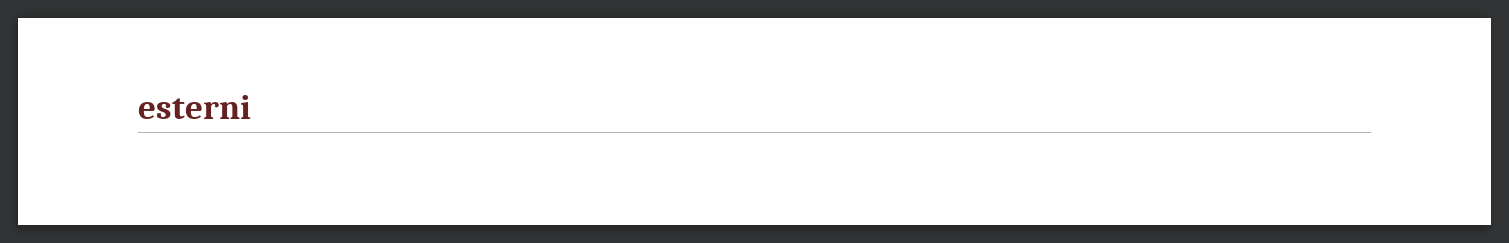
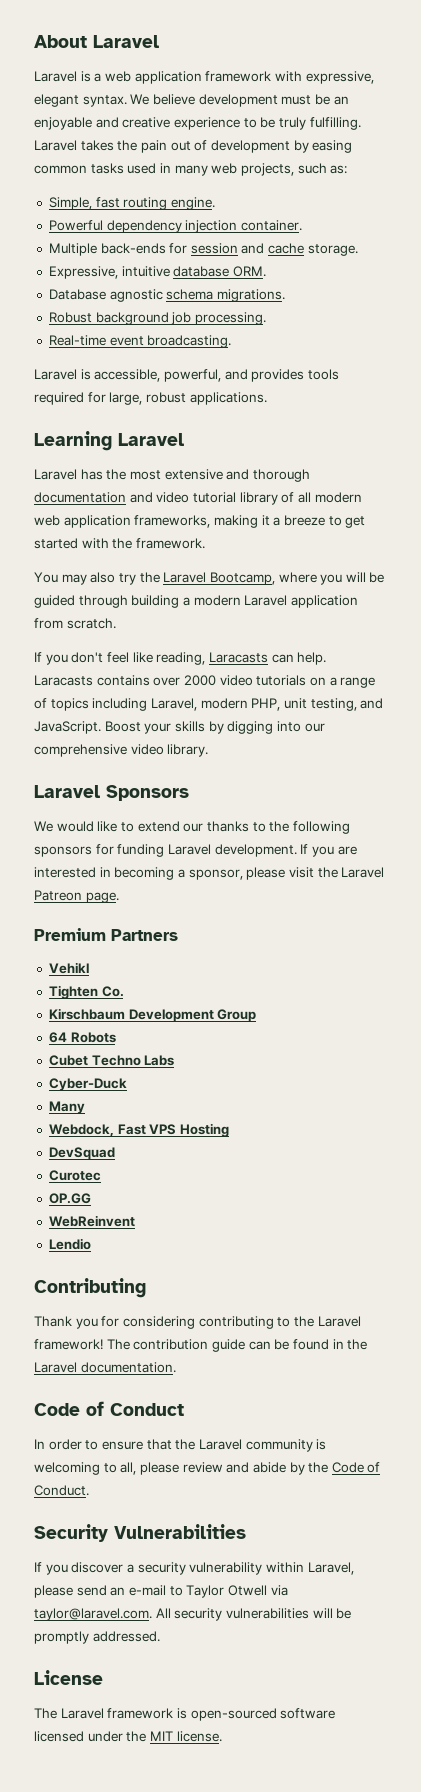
- esterni
+ About Laravel
+ Laravel is a web application framework with expressive, elegant syntax. We believe development must be an enjoyable and creative experience to be truly fulfilling. Laravel takes the pain out of development by easing common tasks used in many web projects, such as:
+ Simple, fast routing engine.
+ Powerful dependency injection container.
+ Multiple back-ends for session and cache storage.
+ Expressive, intuitive database ORM.
+ Database agnostic schema migrations.
+ Robust background job processing.
+ Real-time event broadcasting.
+ Laravel is accessible, powerful, and provides tools required for large, robust applications.
+ Learning Laravel
+ Laravel has the most extensive and thorough documentation and video tutorial library of all modern web application frameworks, making it a breeze to get started with the framework.
+ You may also try the Laravel Bootcamp, where you will be guided through building a modern Laravel application from scratch.
+ If you don't feel like reading, Laracasts can help. Laracasts contains over 2000 video tutorials on a range of topics including Laravel, modern PHP, unit testing, and JavaScript. Boost your skills by digging into our comprehensive video library.
+ Laravel Sponsors
+ We would like to extend our thanks to the following sponsors for funding Laravel development. If you are interested in becoming a sponsor, please visit the Laravel Patreon page.
+ Premium Partners
+ Vehikl
+ Tighten Co.
+ Kirschbaum Development Group
+ 64 Robots
+ Cubet Techno Labs
+ Cyber-Duck
+ Many
+ Webdock, Fast VPS Hosting
+ DevSquad
+ Curotec
+ OP.GG
+ WebReinvent
+ Lendio
+ Contributing
+ Thank you for considering contributing to the Laravel framework! The contribution guide can be found in the Laravel documentation.
+ Code of Conduct
+ In order to ensure that the Laravel community is welcoming to all, please review and abide by the Code of Conduct.
+ Security Vulnerabilities
+ If you discover a security vulnerability within Laravel, please send an e-mail to Taylor Otwell via taylor@laravel.com. All security vulnerabilities will be promptly addressed.
+ License
+ The Laravel framework is open-sourced software licensed under the MIT license.

